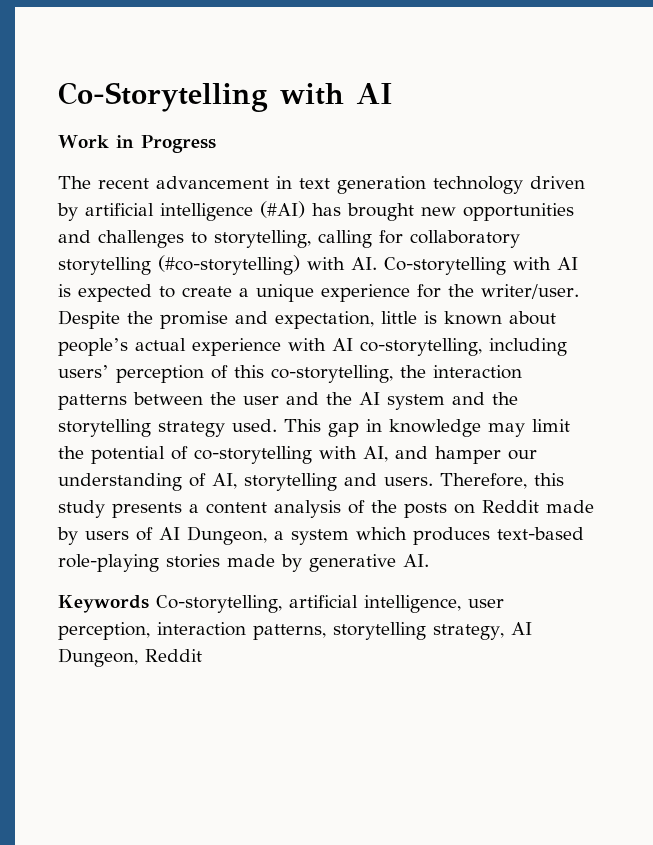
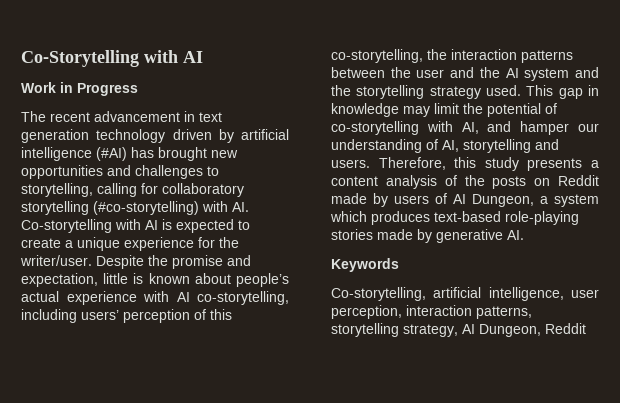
- Keywords Co-storytelling, artificial intelligence, user perception, interaction patterns, storytelling strategy, AI Dungeon, Reddit
+ Keywords
+ Co-storytelling, artificial intelligence, user perception, interaction patterns, storytelling strategy, AI Dungeon, Reddit

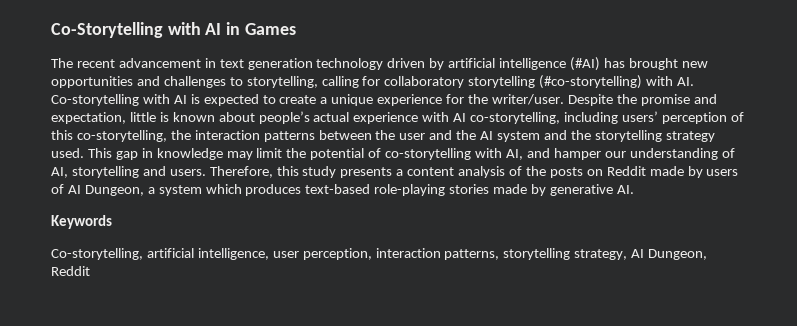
- Co-Storytelling with AI
- Work in Progress
+ Co-Storytelling with AI in Games

